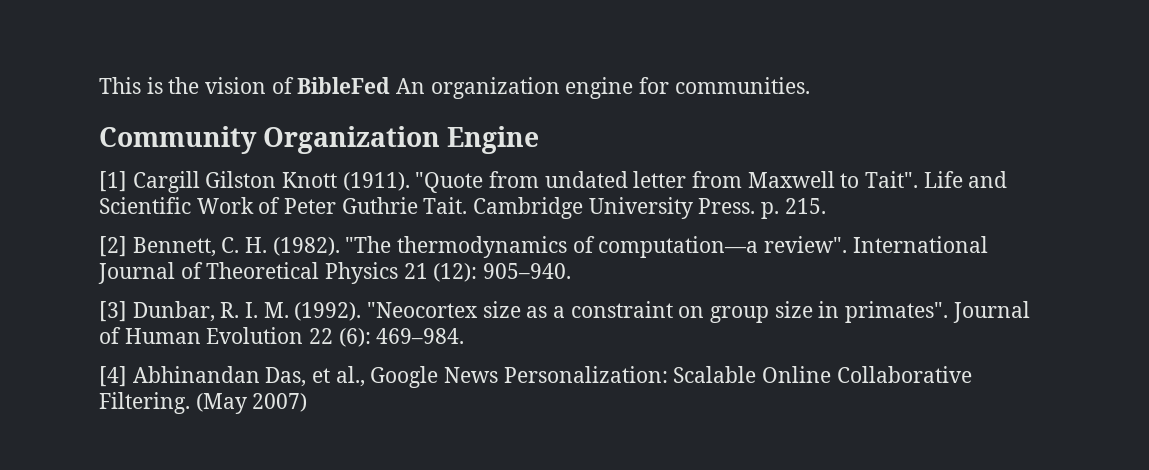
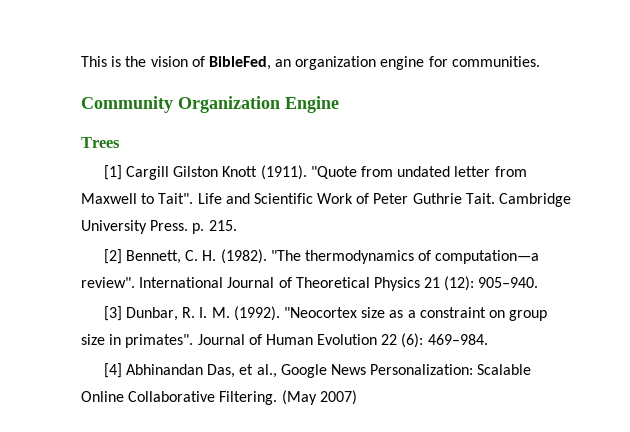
- This is the vision of BibleFed An organization engine for communities.
+ This is the vision of BibleFed, an organization engine for communities.
+ Trees

